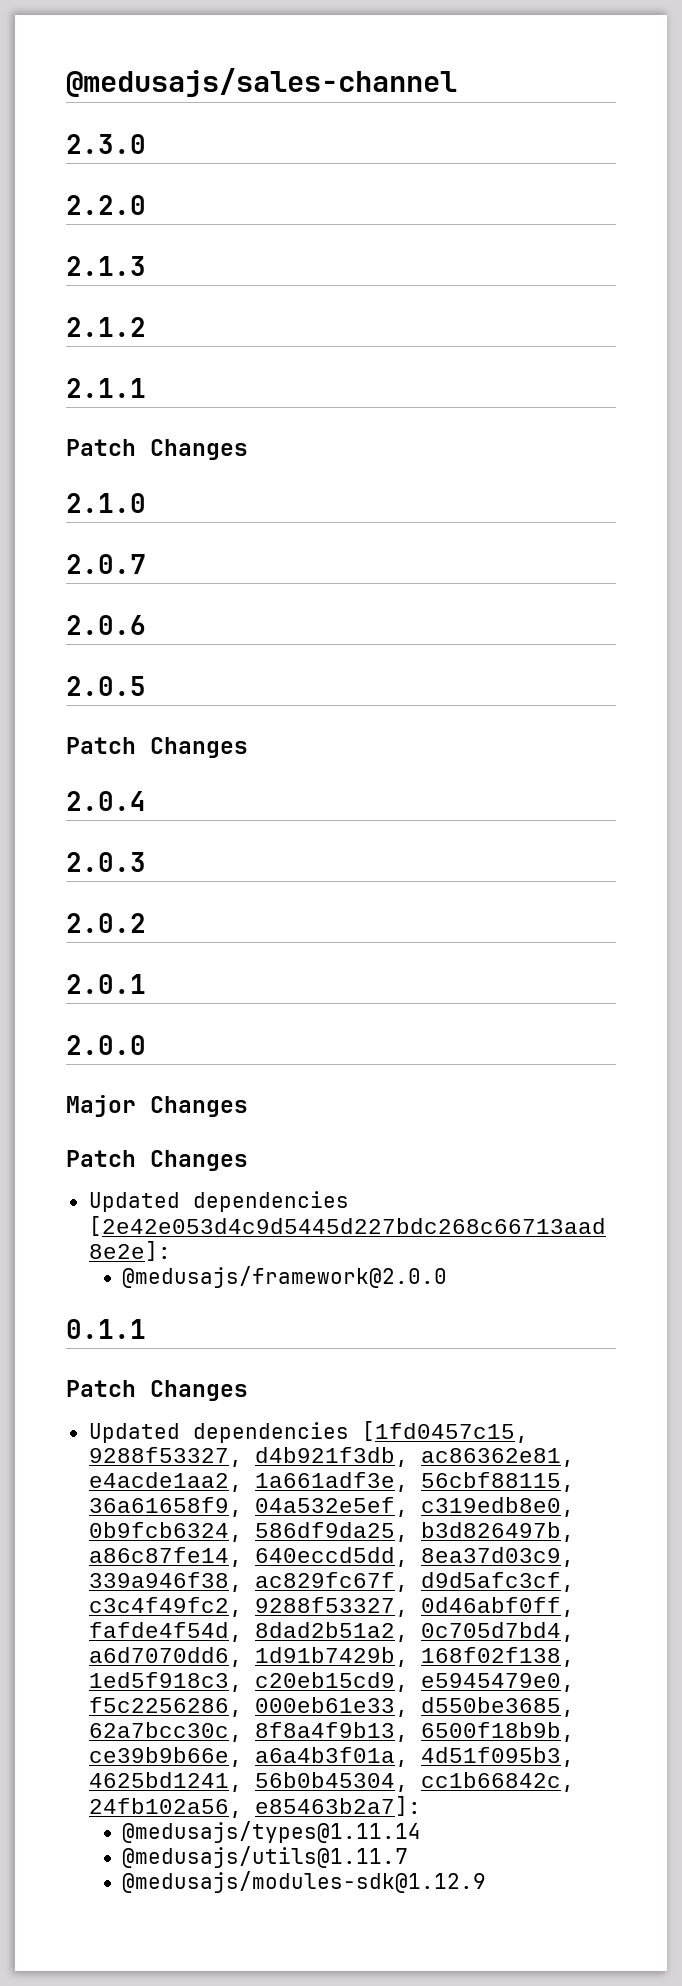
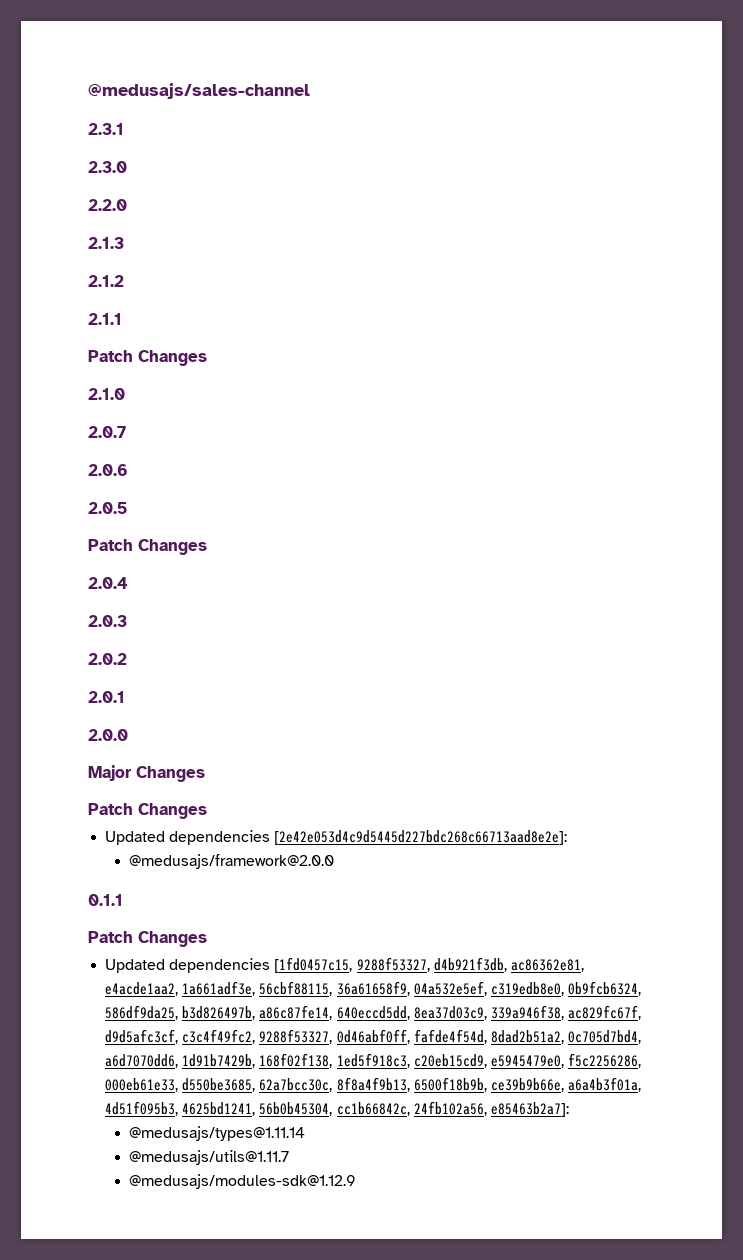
+ 2.3.1

